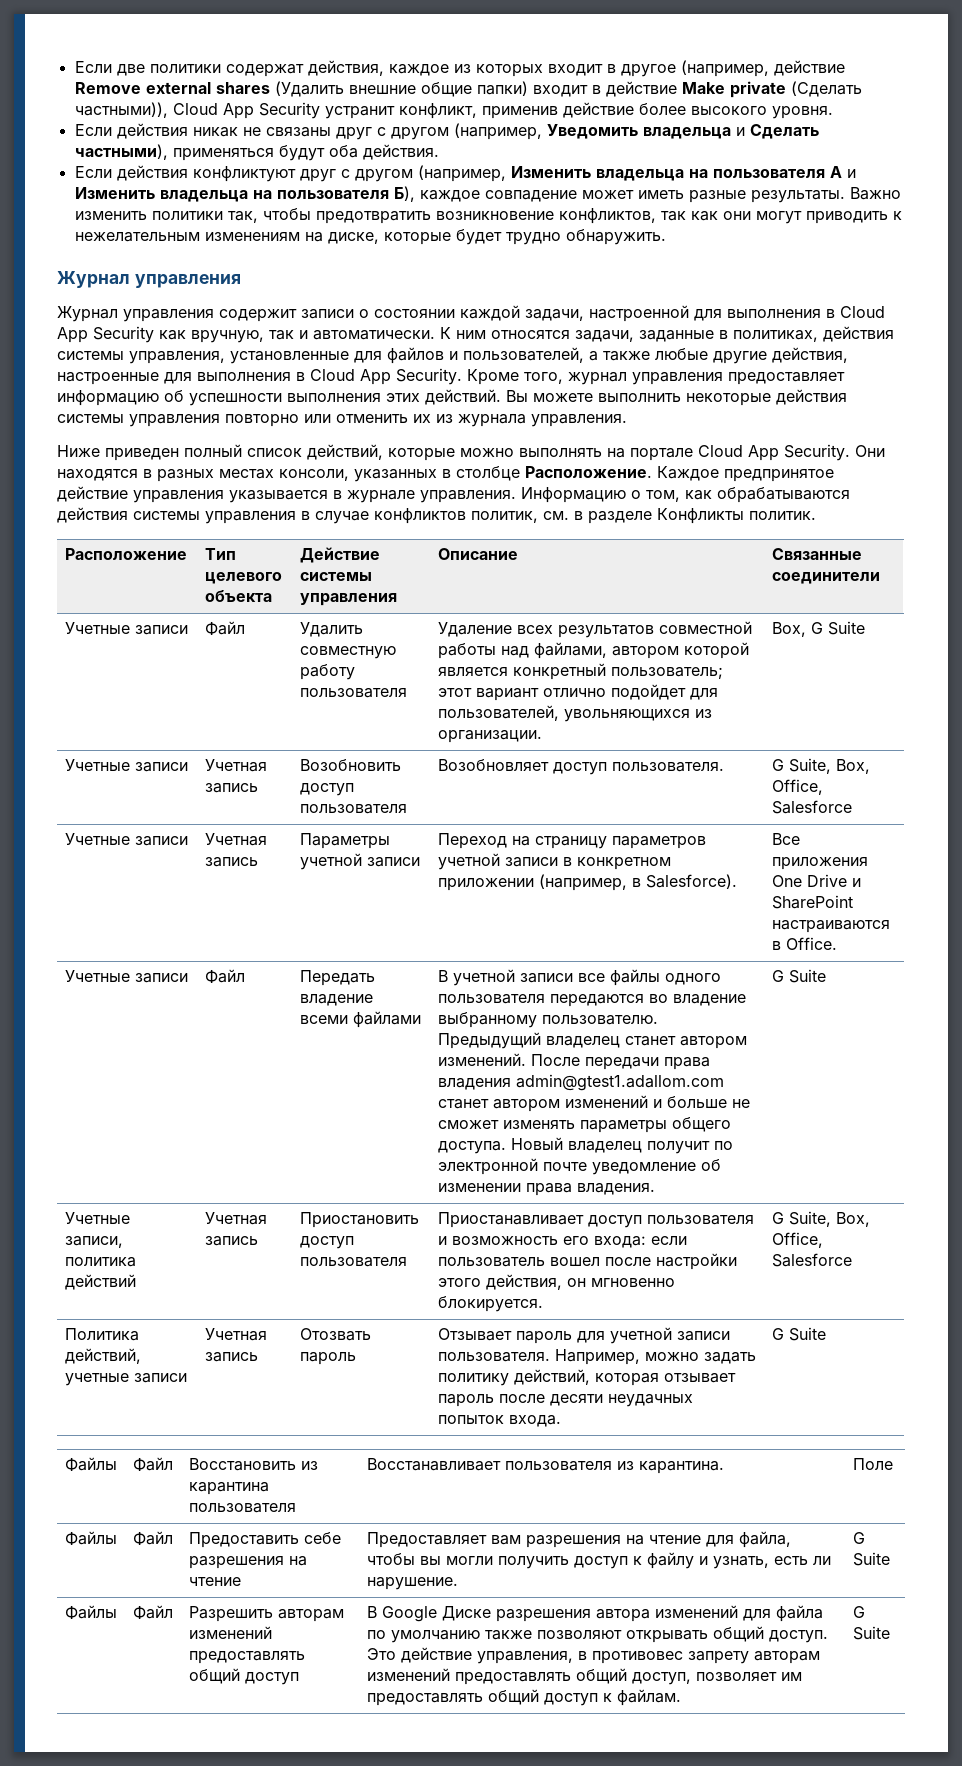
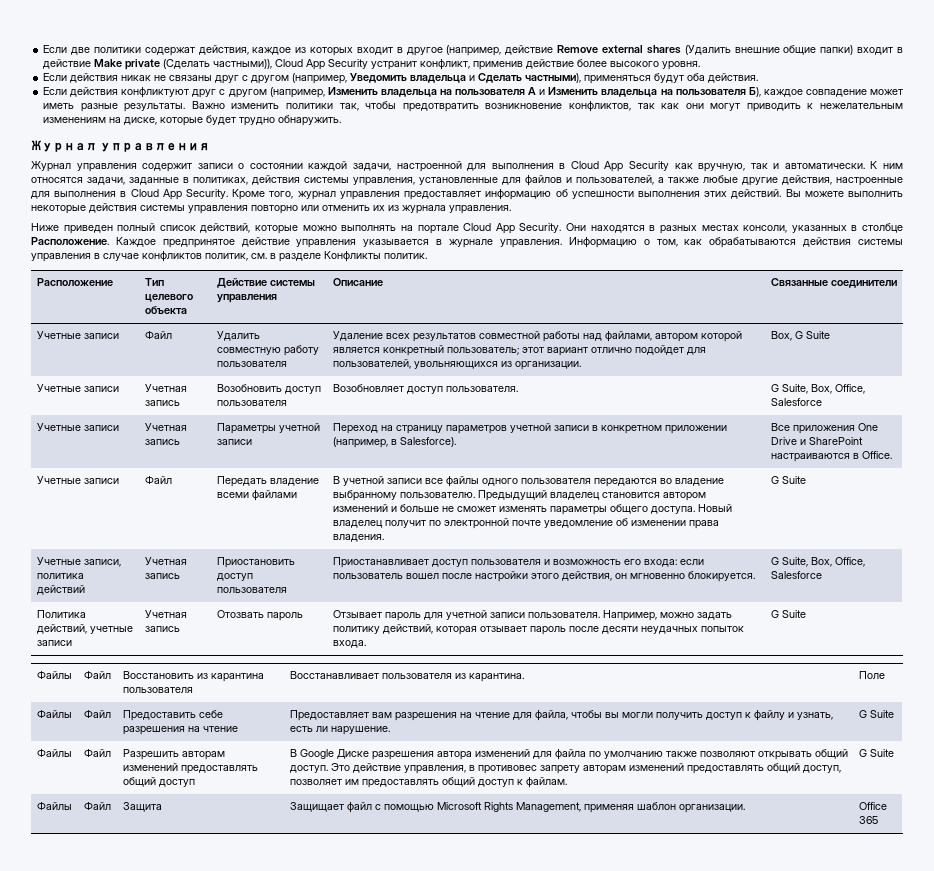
- Предыдущий владелец станет автором изменений. После передачи права владения admin@gtest1.adallom.com станет автором изменений и больше не сможет изменять параметры общего доступа.
+ Предыдущий владелец становится автором изменений и больше не сможет изменять параметры общего доступа.
+ Файлы | Файл | Защита | Защищает файл с помощью Microsoft Rights Management, применяя шаблон организации. | Office 365

